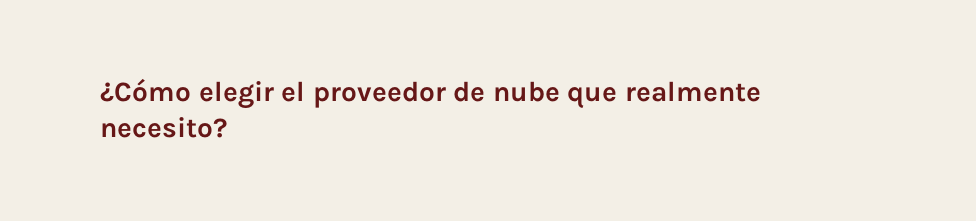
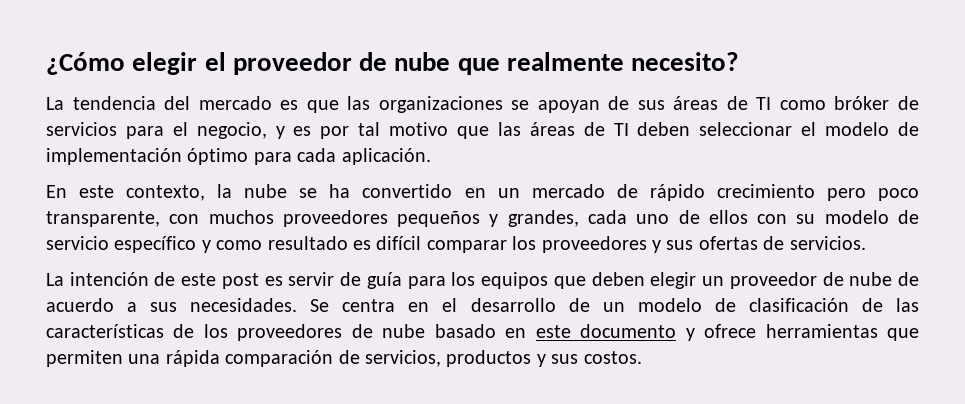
+ La tendencia del mercado es que las organizaciones se apoyan de sus áreas de TI como bróker de servicios para el negocio, y es por tal motivo que las áreas de TI deben seleccionar el modelo de implementación óptimo para cada aplicación.
+ En este contexto, la nube se ha convertido en un mercado de rápido crecimiento pero poco transparente, con muchos proveedores pequeños y grandes, cada uno de ellos con su modelo de servicio específico y como resultado es difícil comparar los proveedores y sus ofertas de servicios.
+ La intención de este post es servir de guía para los equipos que deben elegir un proveedor de nube de acuerdo a sus necesidades. Se centra en el desarrollo de un modelo de clasificación de las características de los proveedores de nube basado en este documento y ofrece herramientas que permiten una rápida comparación de servicios, productos y sus costos.

